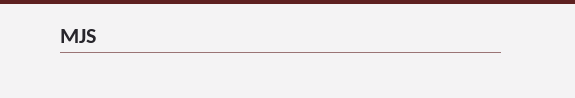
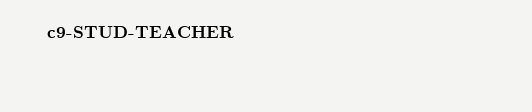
- MJS
+ c9-STUD-TEACHER

